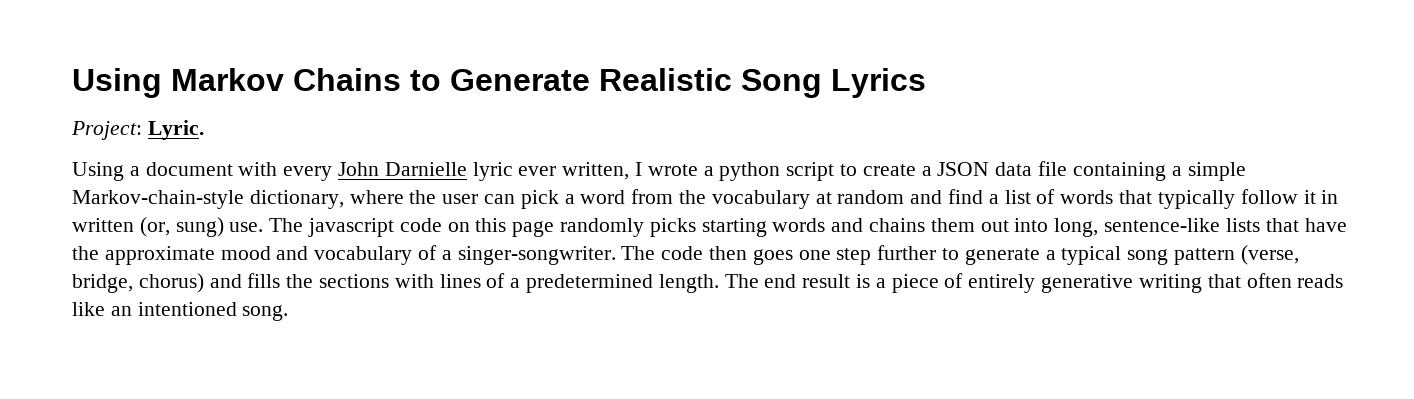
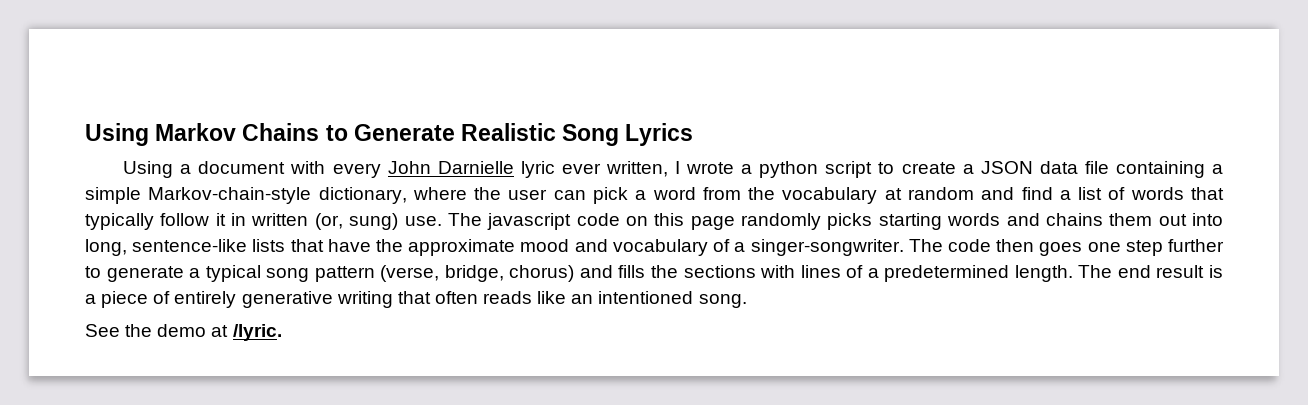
- Project: Lyric.
+ See the demo at /lyric.

